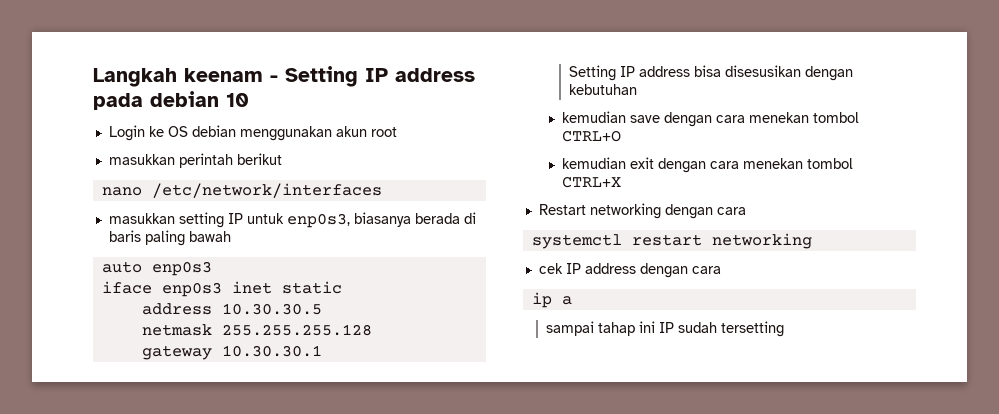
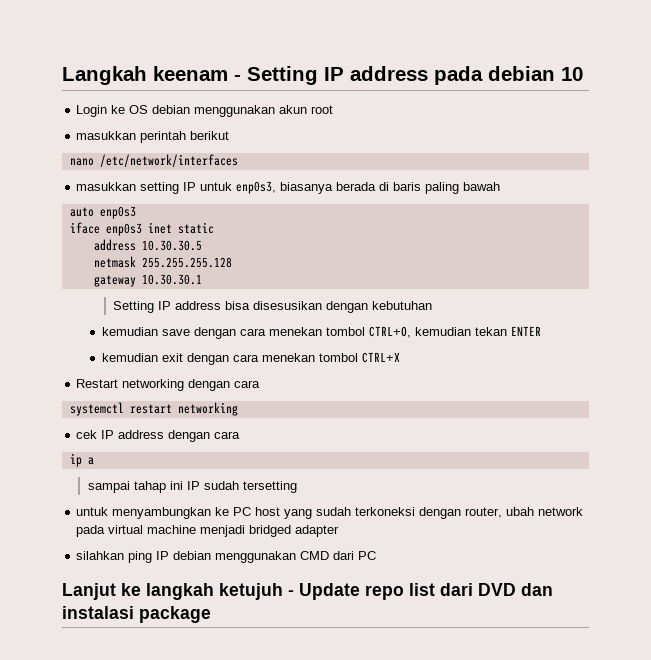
- kemudian save dengan cara menekan tombol CTRL+O
+ kemudian save dengan cara menekan tombol CTRL+O, kemudian tekan ENTER
+ untuk menyambungkan ke PC host yang sudah terkoneksi dengan router, ubah network pada virtual machine menjadi bridged adapter
+ silahkan ping IP debian menggunakan CMD dari PC
+ Lanjut ke langkah ketujuh - Update repo list dari DVD dan instalasi package

